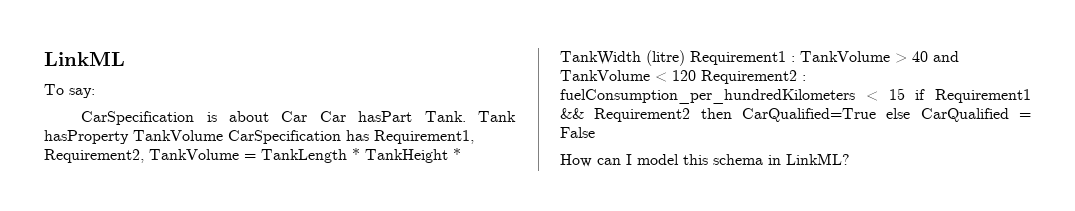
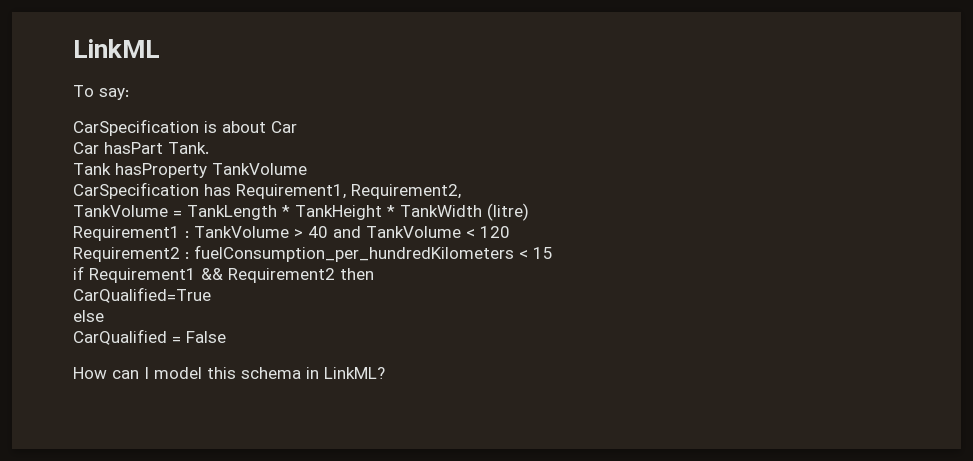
- CarSpecification is about Car Car hasPart Tank. Tank hasProperty TankVolume CarSpecification has Requirement1, Requirement2, TankVolume = TankLength * TankHeight * TankWidth (litre) Requirement1 : TankVolume > 40 and TankVolume < 120 Requirement2 : fuelConsumption_per_hundredKilometers < 15 if Requirement1 && Requirement2 then CarQualified=True else CarQualified = False
+ CarSpecification is about Car
+ Car hasPart Tank.
+ Tank hasProperty TankVolume
+ CarSpecification has Requirement1, Requirement2,
+ TankVolume = TankLength * TankHeight * TankWidth (litre)
+ Requirement1 : TankVolume > 40 and TankVolume < 120
+ Requirement2 : fuelConsumption_per_hundredKilometers < 15
+ if Requirement1 && Requirement2 then
+ CarQualified=True
+ else
+ CarQualified = False

